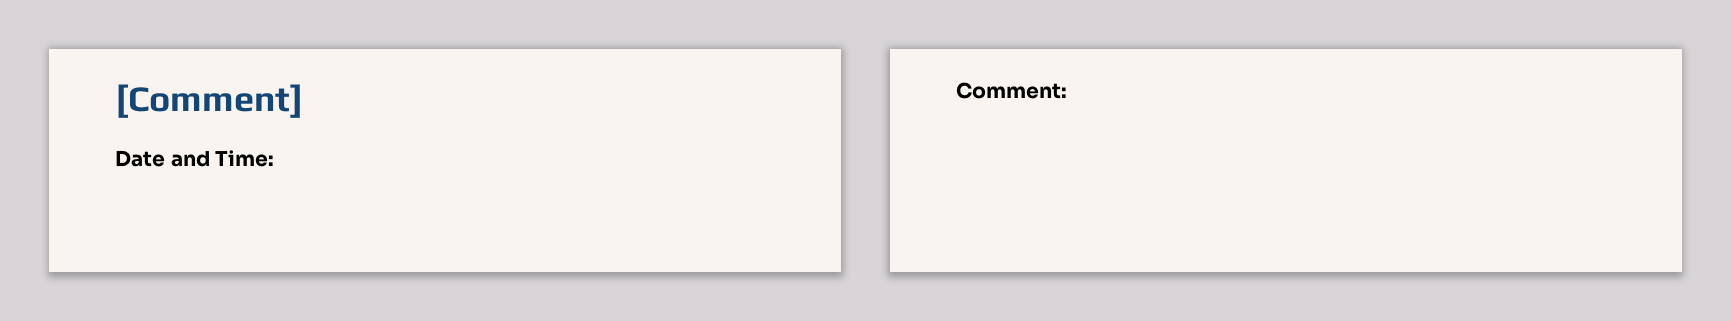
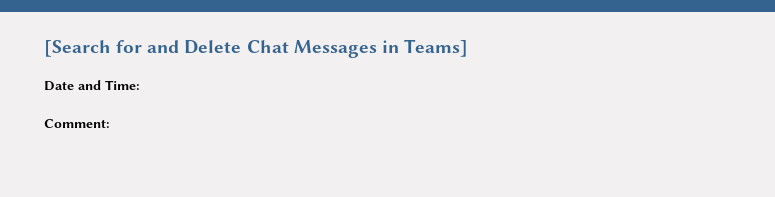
- [Comment]
+ [Search for and Delete Chat Messages in Teams]

